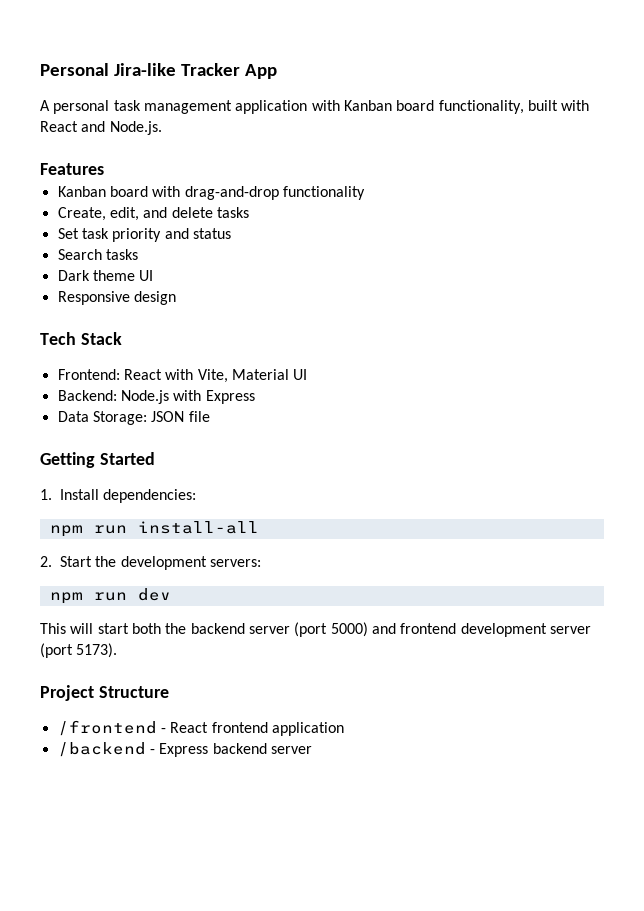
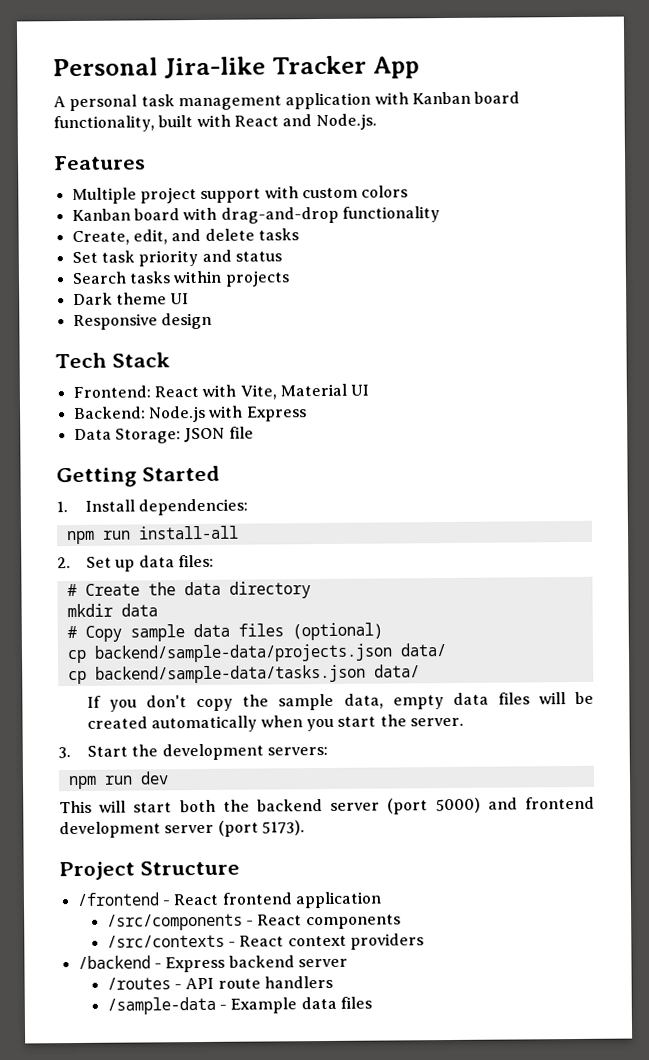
+ Multiple project support with custom colors
- Search tasks
+ Search tasks within projects
- 2. Start the development servers:
+ 2. Set up data files:
+ # Create the data directory
+ mkdir data
+ # Copy sample data files (optional)
+ cp backend/sample-data/projects.json data/
+ cp backend/sample-data/tasks.json data/
+ If you don't copy the sample data, empty data files will be created automatically when you start the server.
+ 3. Start the development servers:
+ /src/components - React components
+ /src/contexts - React context providers
+ /routes - API route handlers
+ /sample-data - Example data files

